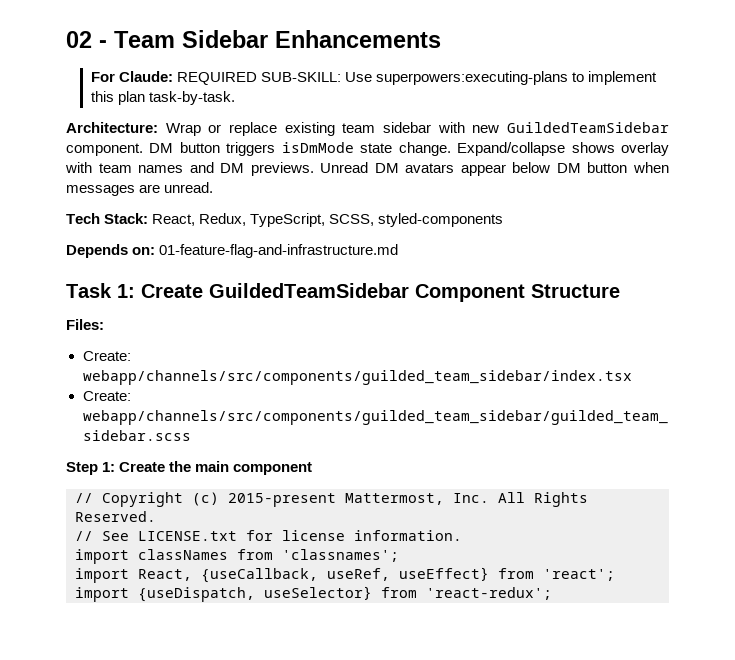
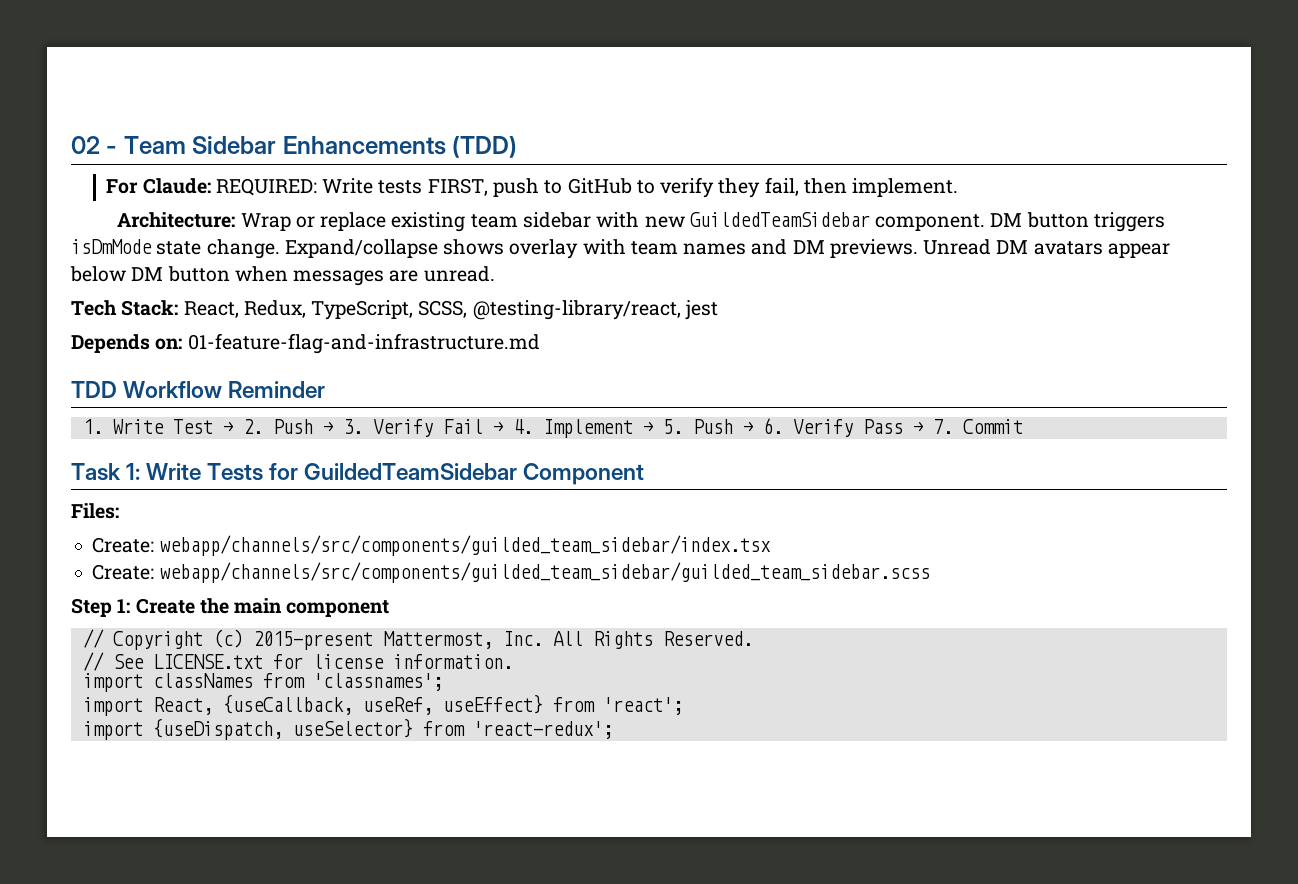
- 02 - Team Sidebar Enhancements
+ 02 - Team Sidebar Enhancements (TDD)
- For Claude: REQUIRED SUB-SKILL: Use superpowers:executing-plans to implement this plan task-by-task.
+ For Claude: REQUIRED: Write tests FIRST, push to GitHub to verify they fail, then implement.
- Tech Stack: React, Redux, TypeScript, SCSS, styled-components
+ Tech Stack: React, Redux, TypeScript, SCSS, @testing-library/react, jest
+ TDD Workflow Reminder
+ 1. Write Test → 2. Push → 3. Verify Fail → 4. Implement → 5. Push → 6. Verify Pass → 7. Commit
- Task 1: Create GuildedTeamSidebar Component Structure
+ Task 1: Write Tests for GuildedTeamSidebar Component

